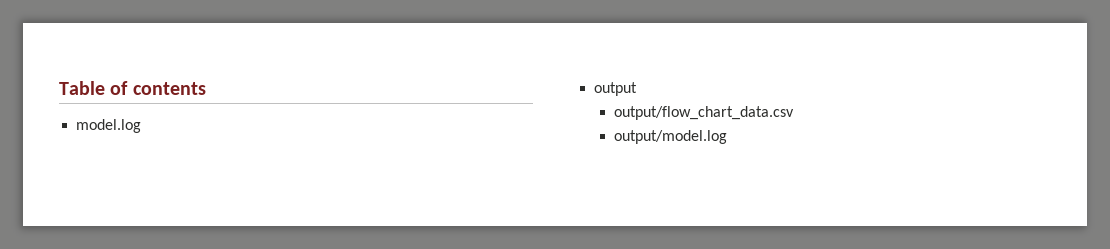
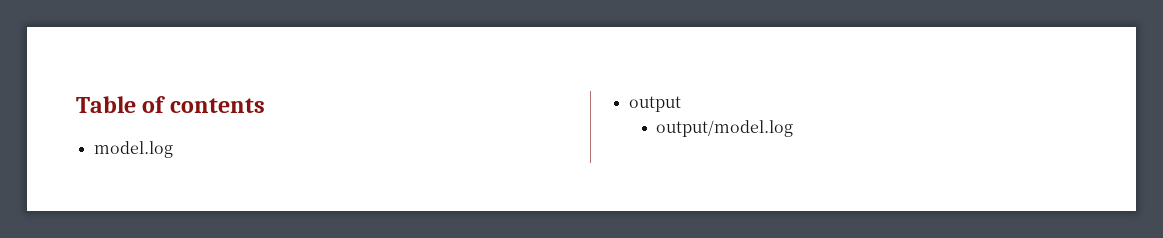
- output/flow_chart_data.csv

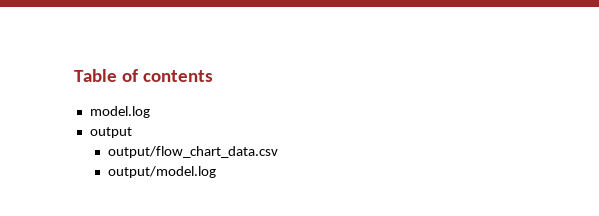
+ output/flow_chart_data.csv

